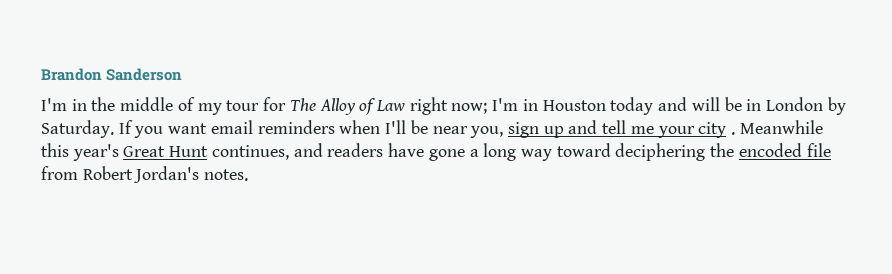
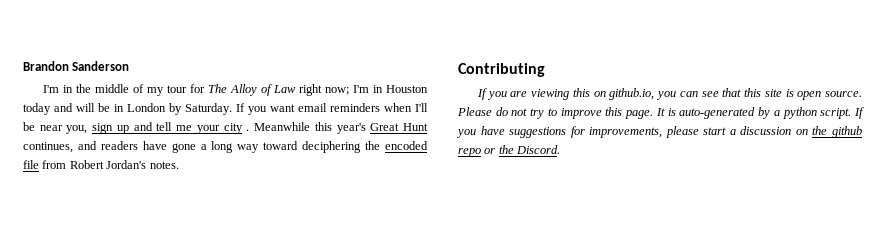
+ Contributing
+ If you are viewing this on github.io, you can see that this site is open source. Please do not try to improve this page. It is auto-generated by a python script. If you have suggestions for improvements, please start a discussion on the github repo or the Discord.

